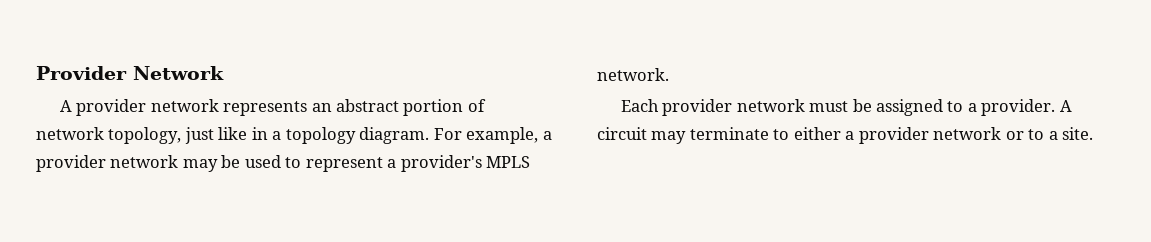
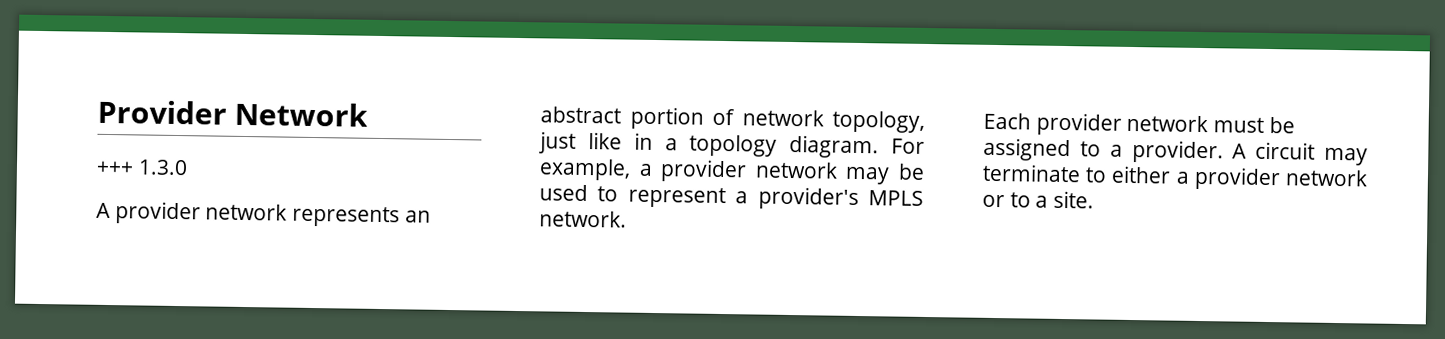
+ +++ 1.3.0

